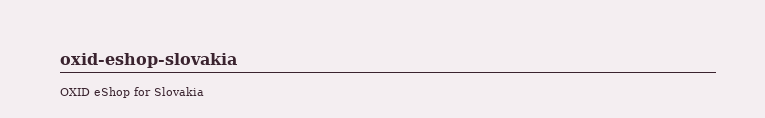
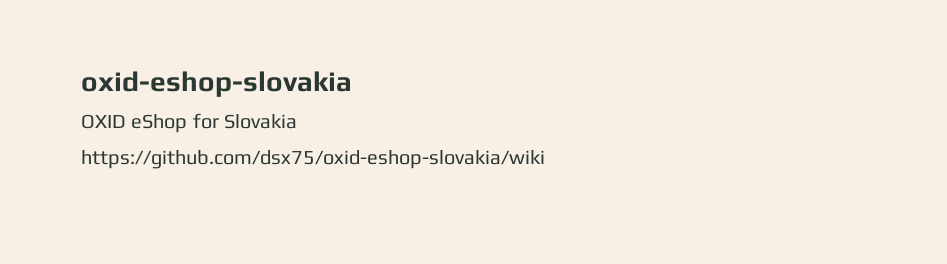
+ https://github.com/dsx75/oxid-eshop-slovakia/wiki

